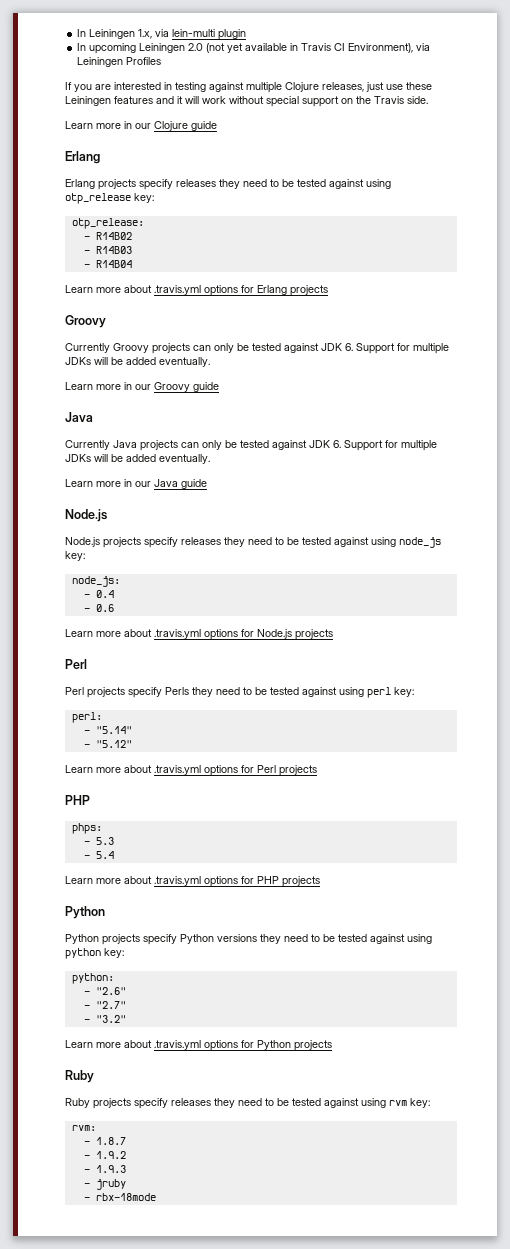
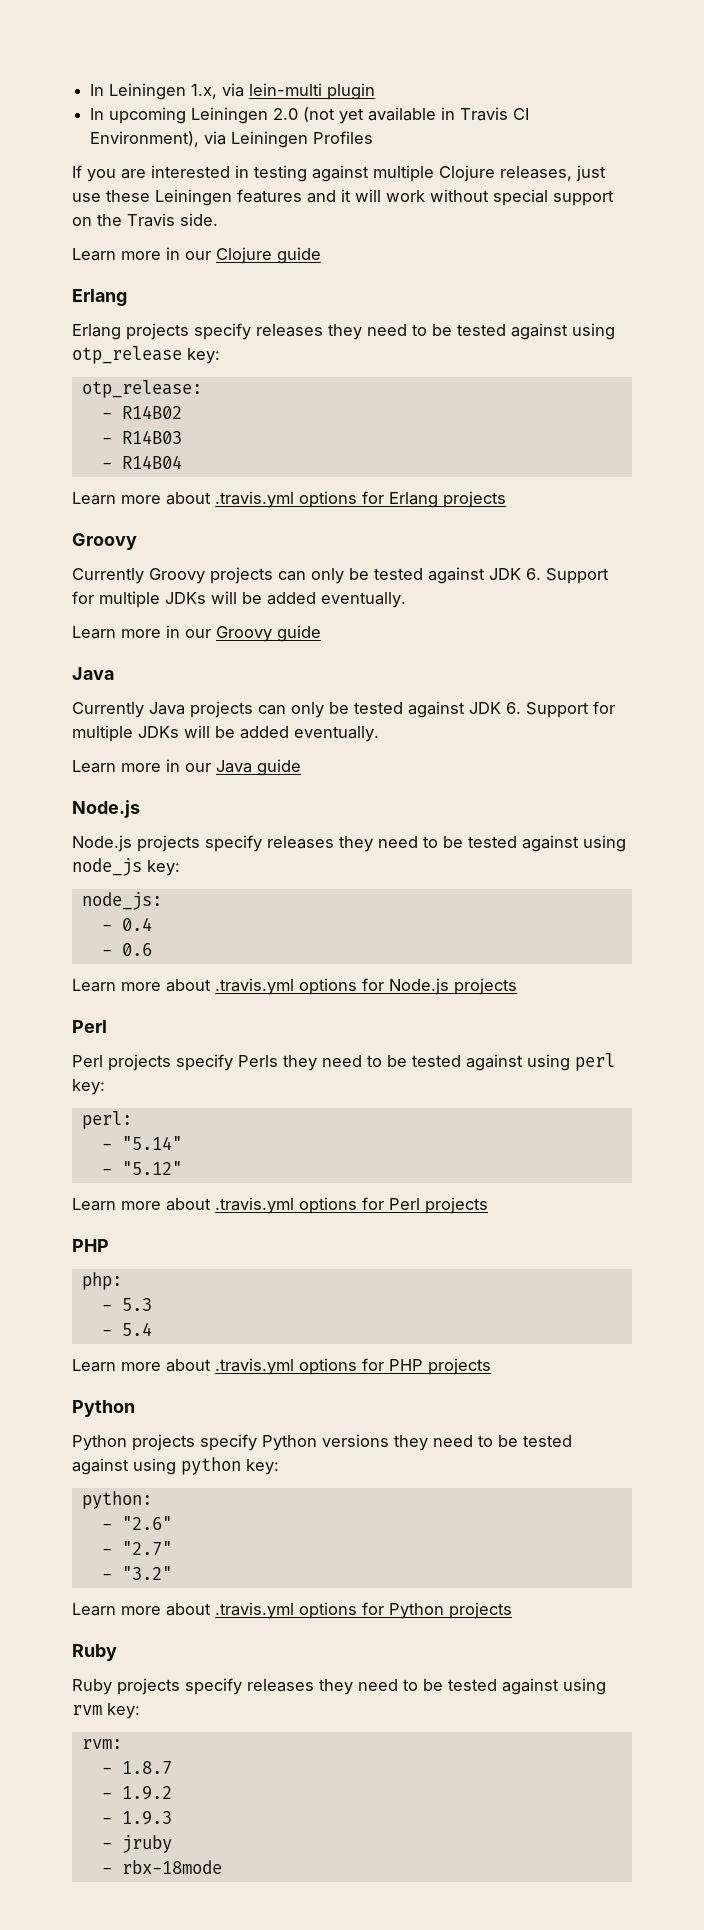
- phps:
+ php:

